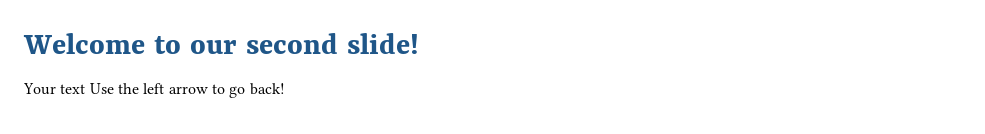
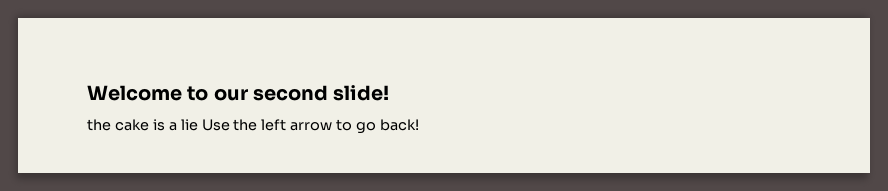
- Your text Use the left arrow to go back!
+ the cake is a lie Use the left arrow to go back!

